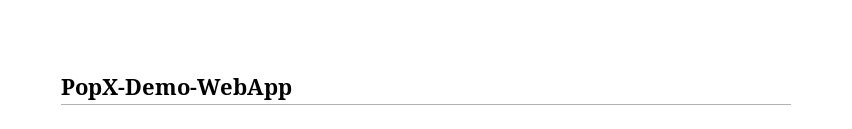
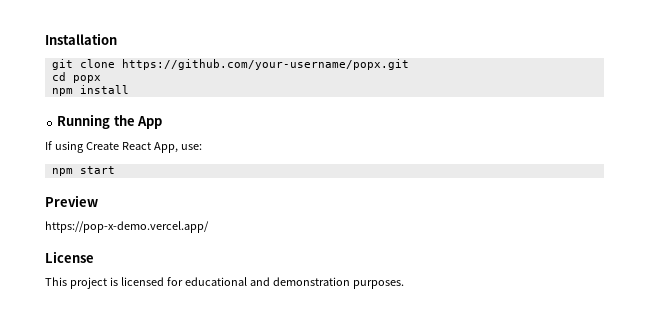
- PopX-Demo-WebApp
+ Installation
+ git clone https://github.com/your-username/popx.git
+ cd popx
+ npm install
+ Running the App
+ If using Create React App, use:
+ npm start
+ Preview
+ https://pop-x-demo.vercel.app/
+ License
+ This project is licensed for educational and demonstration purposes.

